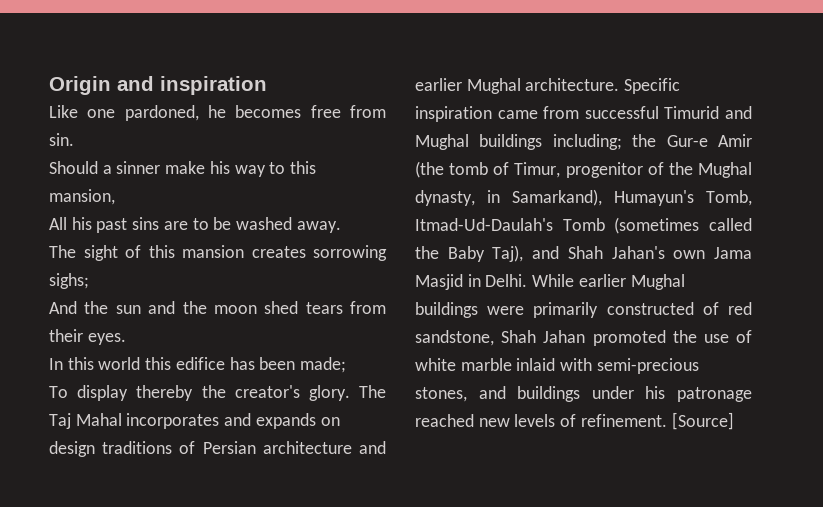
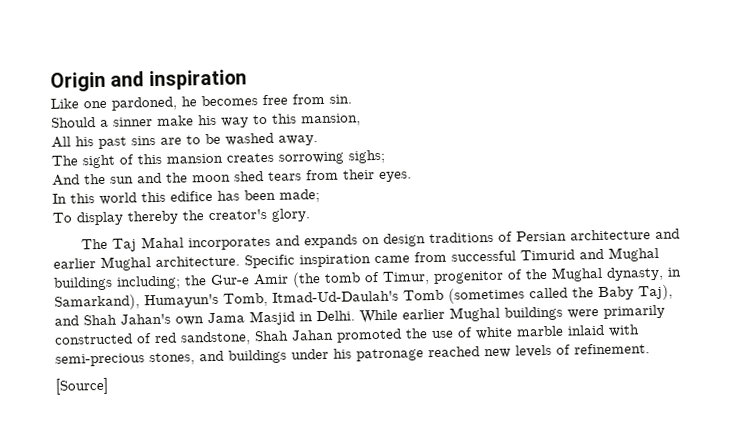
- To display thereby the creator's glory. The Taj Mahal incorporates and expands on design traditions of Persian architecture and earlier Mughal architecture.
+ To display thereby the creator's glory.
+ The Taj Mahal incorporates and expands on design traditions of Persian architecture and earlier Mughal architecture.
- While earlier Mughal buildings were primarily constructed of red sandstone, Shah Jahan promoted the use of white marble inlaid with semi-precious stones, and buildings under his patronage reached new levels of refinement. [Source]
+ While earlier Mughal buildings were primarily constructed of red sandstone, Shah Jahan promoted the use of white marble inlaid with semi-precious stones, and buildings under his patronage reached new levels of refinement.
+ [Source]

